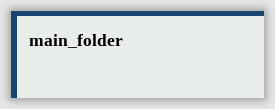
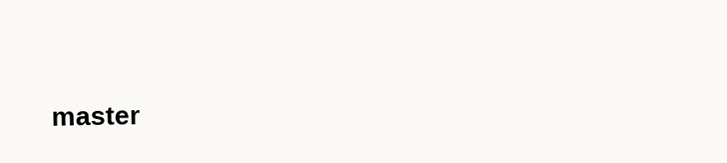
- main_folder
+ master

